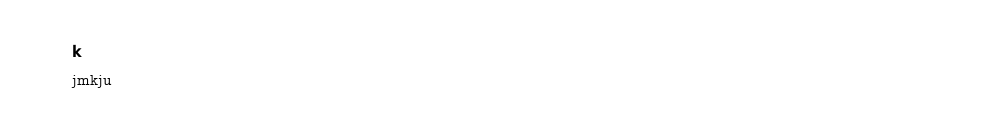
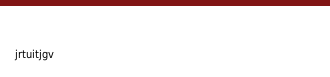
- k
- jmkju
+ jrtuitjgv

